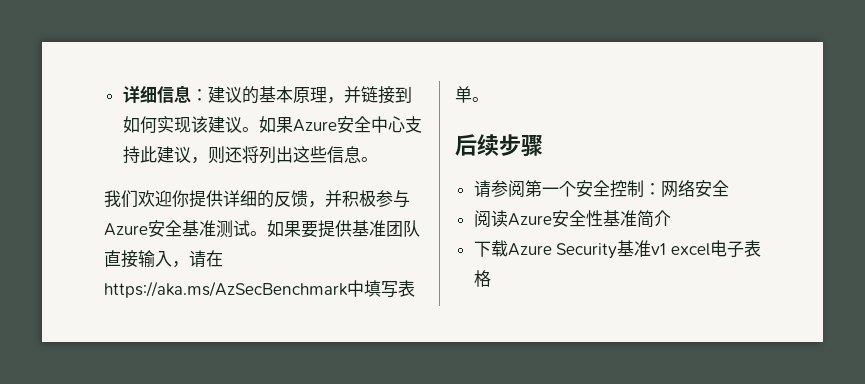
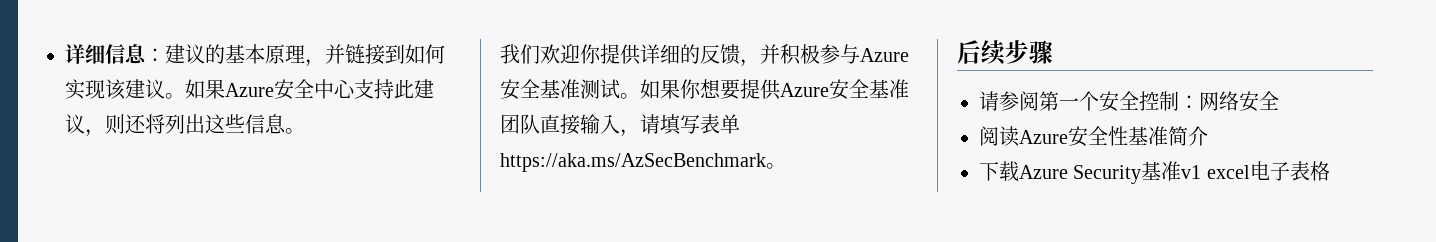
- 如果要提供基准团队直接输入，请在https://aka.ms/AzSecBenchmark中填写表单。
+ 如果你想要提供Azure安全基准团队直接输入，请填写表单https://aka.ms/AzSecBenchmark。

